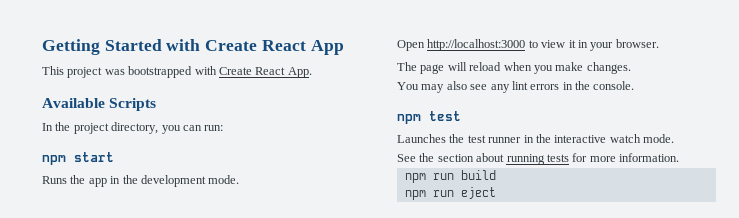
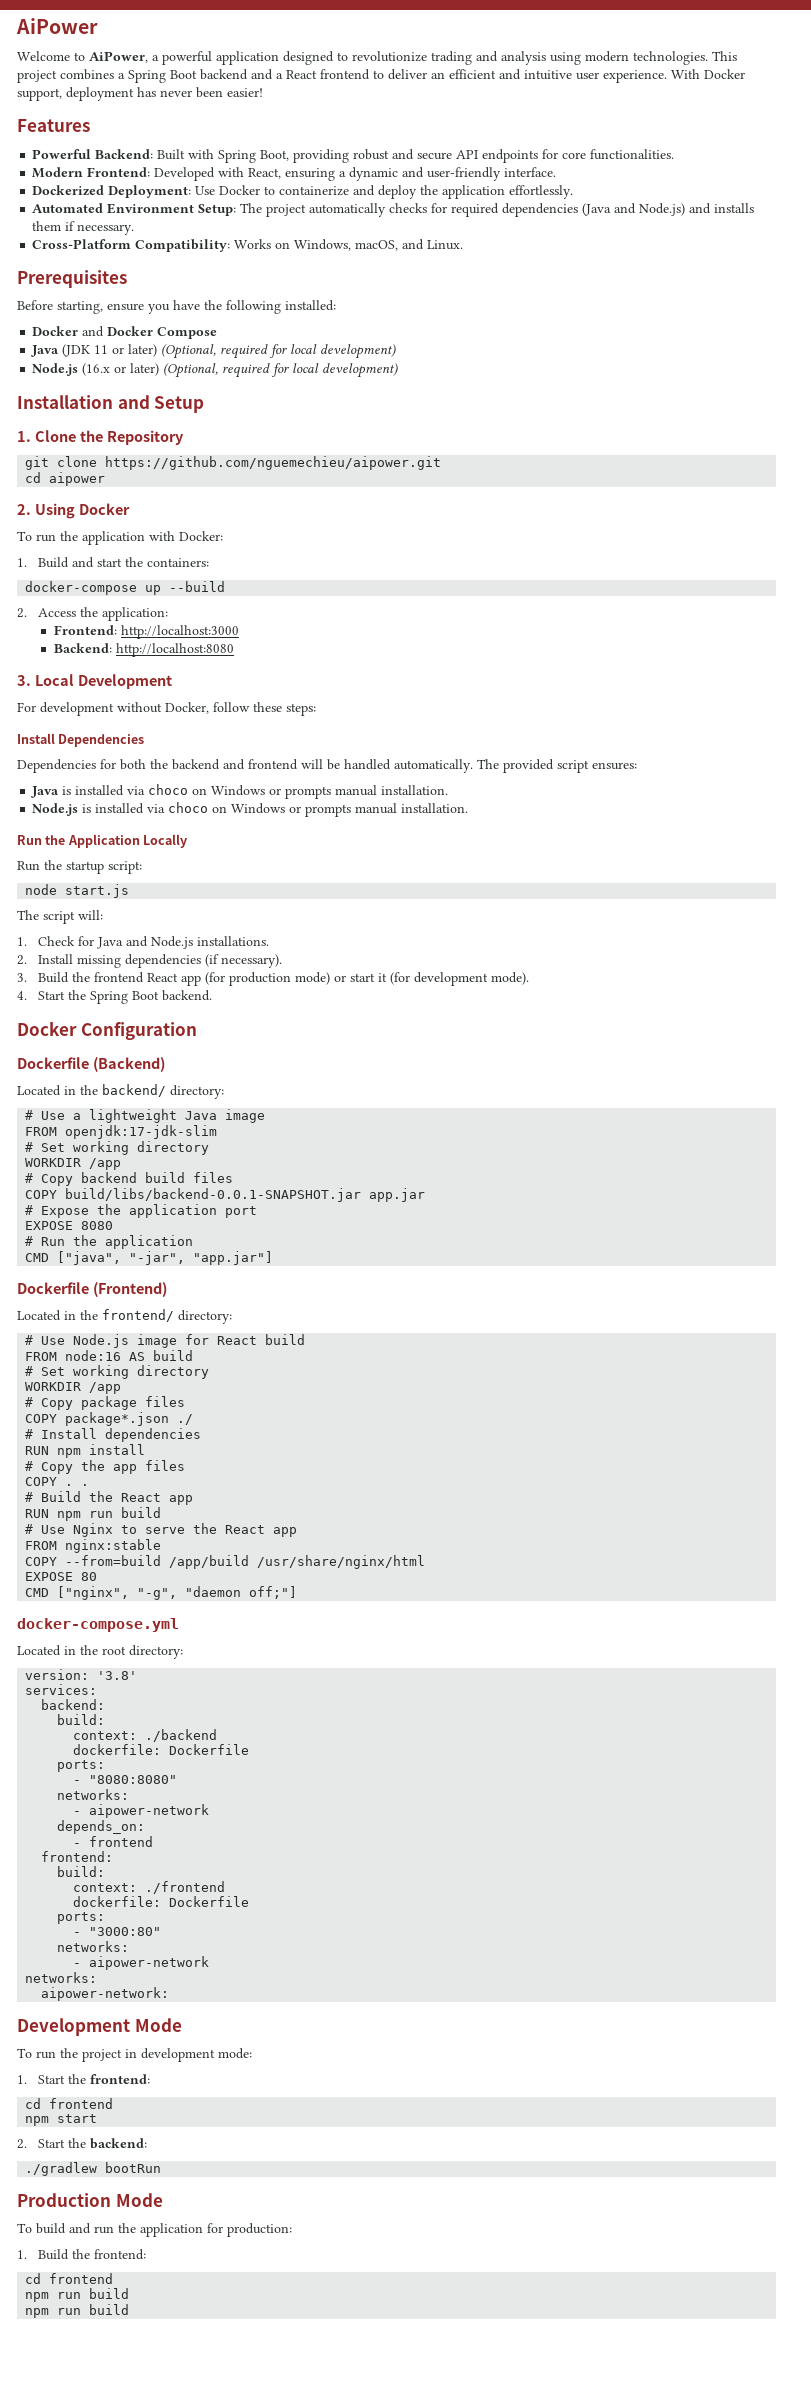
- Getting Started with Create React App
- This project was bootstrapped with Create React App.
- Available Scripts
- In the project directory, you can run:
+ AiPower
+ Welcome to AiPower, a powerful application designed to revolutionize trading and analysis using modern technologies. This project combines a Spring Boot backend and a React frontend to deliver an efficient and intuitive user experience. With Docker support, deployment has never been easier!
+ Features
+ Powerful Backend: Built with Spring Boot, providing robust and secure API endpoints for core functionalities.
+ Modern Frontend: Developed with React, ensuring a dynamic and user-friendly interface.
+ Dockerized Deployment: Use Docker to containerize and deploy the application effortlessly.
+ Automated Environment Setup: The project automatically checks for required dependencies (Java and Node.js) and installs them if necessary.
+ Cross-Platform Compatibility: Works on Windows, macOS, and Linux.
+ Prerequisites
+ Before starting, ensure you have the following installed:
+ Docker and Docker Compose
+ Java (JDK 11 or later) (Optional, required for local development)
+ Node.js (16.x or later) (Optional, required for local development)
+ Installation and Setup
+ 1. Clone the Repository
+ git clone https://github.com/nguemechieu/aipower.git
+ cd aipower
+ 2. Using Docker
+ To run the application with Docker:
+ 1. Build and start the containers:
+ docker-compose up --build
+ 2. Access the application:
+ Frontend: http://localhost:3000
+ Backend: http://localhost:8080
+ 3. Local Development
+ For development without Docker, follow these steps:
+ Install Dependencies
+ Dependencies for both the backend and frontend will be handled automatically. The provided script ensures:
+ Java is installed via choco on Windows or prompts manual installation.
+ Node.js is installed via choco on Windows or prompts manual installation.
+ Run the Application Locally
+ Run the startup script:
+ node start.js
+ The script will:
+ 1. Check for Java and Node.js installations.
+ 2. Install missing dependencies (if necessary).
+ 3. Build the frontend React app (for production mode) or start it (for development mode).
+ 4. Start the Spring Boot backend.
+ Docker Configuration
+ Dockerfile (Backend)
+ Located in the backend/ directory:
+ # Use a lightweight Java image
+ FROM openjdk:17-jdk-slim
+ # Set working directory
+ WORKDIR /app
+ # Copy backend build files
+ COPY build/libs/backend-0.0.1-SNAPSHOT.jar app.jar
+ # Expose the application port
+ EXPOSE 8080
+ # Run the application
+ CMD ["java", "-jar", "app.jar"]
+ Dockerfile (Frontend)
+ Located in the frontend/ directory:
+ # Use Node.js image for React build
+ FROM node:16 AS build
+ # Set working directory
+ WORKDIR /app
+ # Copy package files
+ COPY package*.json ./
+ # Install dependencies
+ RUN npm install
+ # Copy the app files
+ COPY . .
+ # Build the React app
+ RUN npm run build
+ # Use Nginx to serve the React app
+ FROM nginx:stable
+ COPY --from=build /app/build /usr/share/nginx/html
+ EXPOSE 80
+ CMD ["nginx", "-g", "daemon off;"]
+ docker-compose.yml
+ Located in the root directory:
+ version: '3.8'
+ services:
+ backend:
+ build:
+ context: ./backend
+ dockerfile: Dockerfile
+ ports:
+ - "8080:8080"
+ networks:
+ - aipower-network
+ depends_on:
+ - frontend
+ frontend:
+ build:
+ context: ./frontend
+ dockerfile: Dockerfile
+ ports:
+ - "3000:80"
+ networks:
+ - aipower-network
+ networks:
+ aipower-network:
+ Development Mode
+ To run the project in development mode:
+ 1. Start the frontend:
+ cd frontend
  npm start
- Runs the app in the development mode.
- Open http://localhost:3000 to view it in your browser.
- The page will reload when you make changes.
- You may also see any lint errors in the console.
- npm test
- Launches the test runner in the interactive watch mode.
- See the section about running tests for more information.
+ 2. Start the backend:
+ ./gradlew bootRun
+ Production Mode
+ To build and run the application for production:
+ 1. Build the frontend:
+ cd frontend
  npm run build
- npm run eject
+ npm run build

